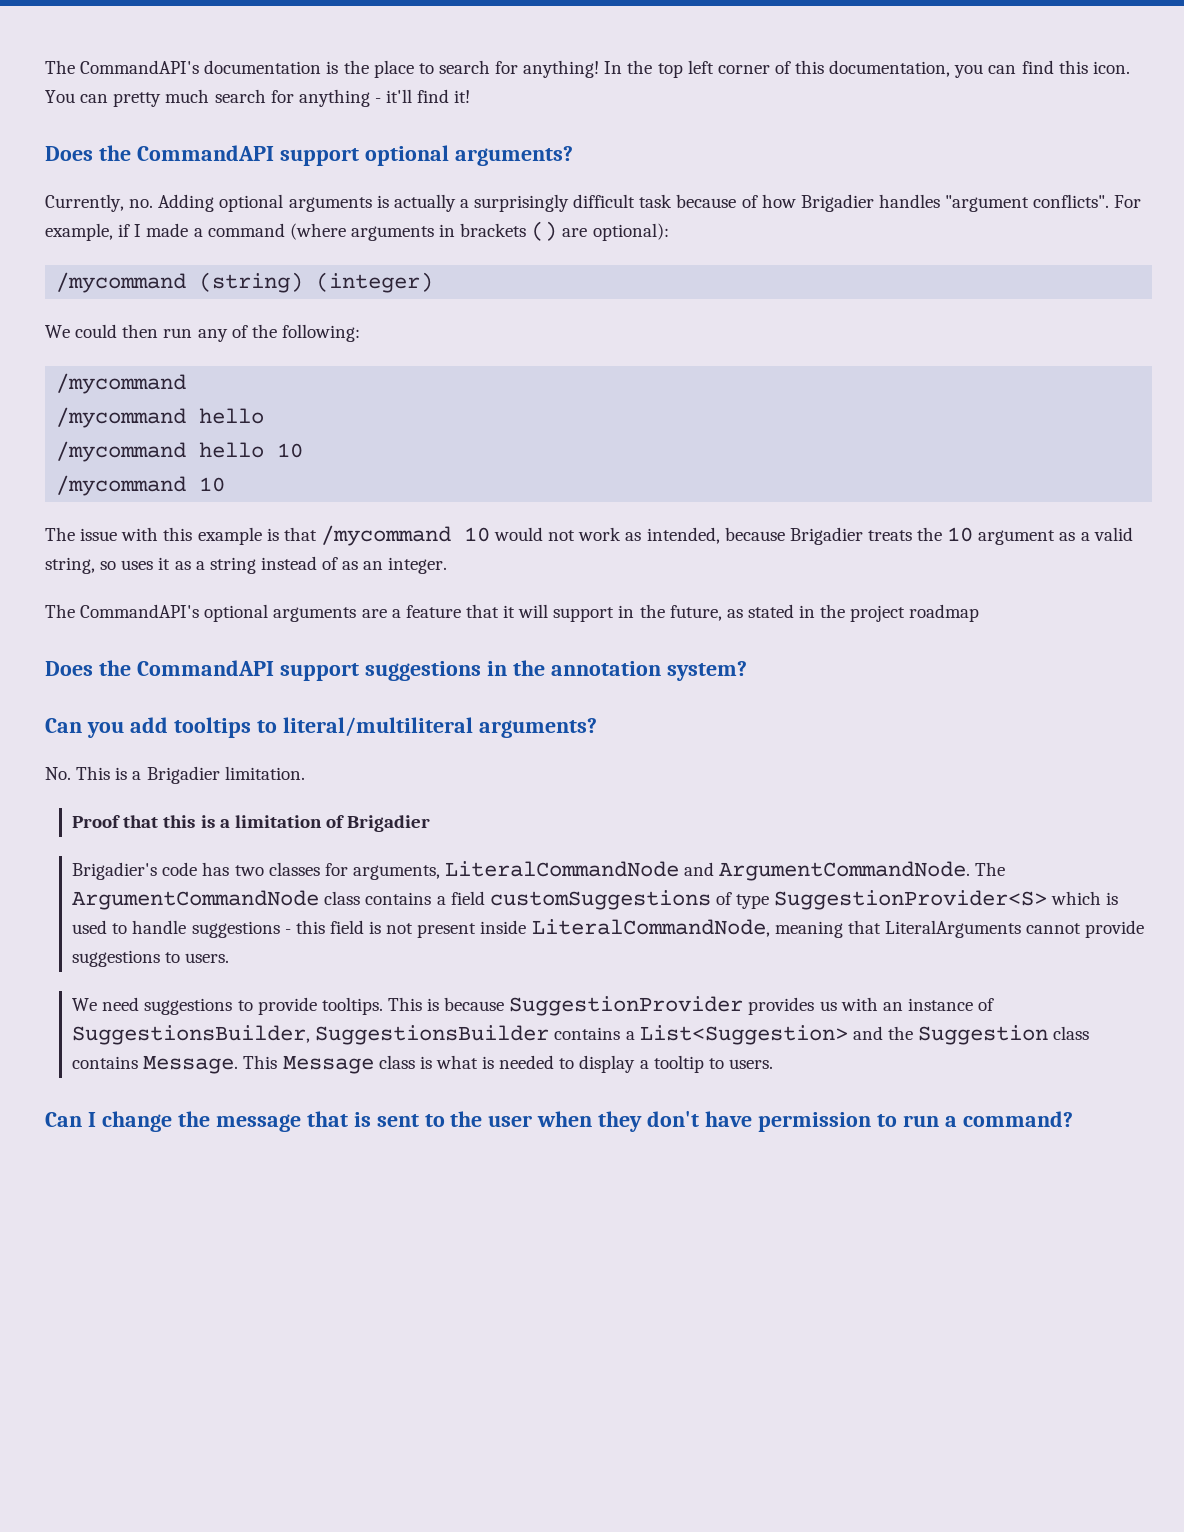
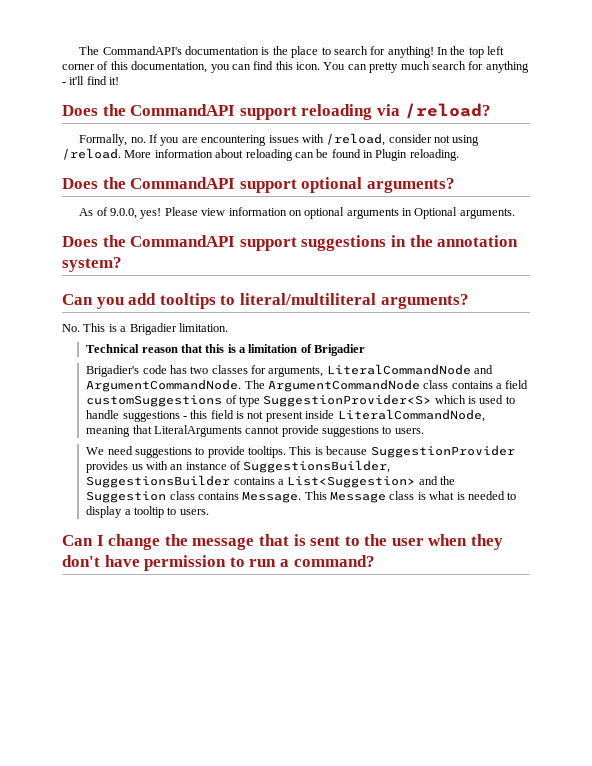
+ Does the CommandAPI support reloading via /reload?
+ Formally, no. If you are encountering issues with /reload, consider not using /reload. More information about reloading can be found in Plugin reloading.
- Currently, no. Adding optional arguments is actually a surprisingly difficult task because of how Brigadier handles "argument conflicts". For example, if I made a command (where arguments in brackets () are optional):
- /mycommand (string) (integer)
- We could then run any of the following:
- /mycommand
- /mycommand hello
- /mycommand hello 10
- /mycommand 10
- The issue with this example is that /mycommand 10 would not work as intended, because Brigadier treats the 10 argument as a valid string, so uses it as a string instead of as an integer.
- The CommandAPI's optional arguments are a feature that it will support in the future, as stated in the project roadmap
+ As of 9.0.0, yes! Please view information on optional arguments in Optional arguments.
- Proof that this is a limitation of Brigadier
+ Technical reason that this is a limitation of Brigadier

